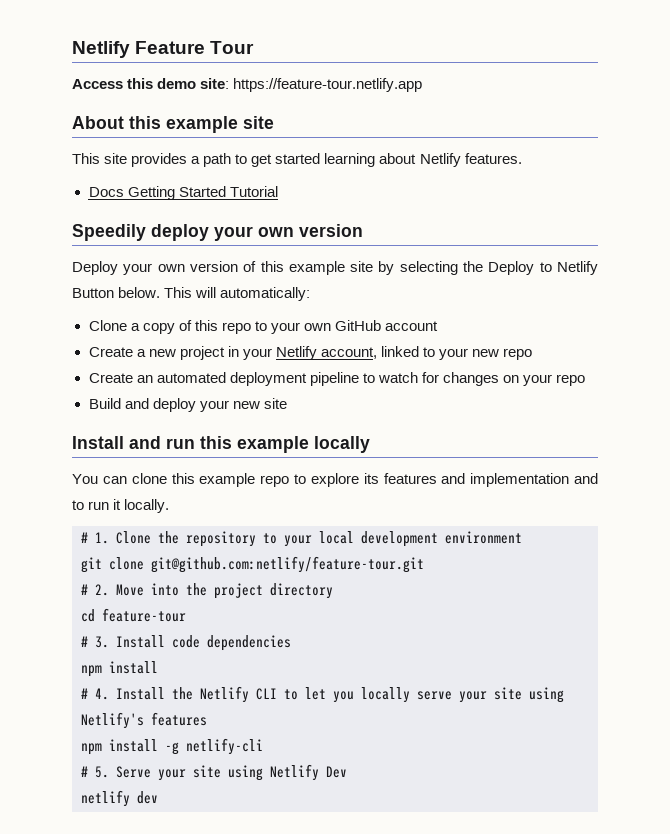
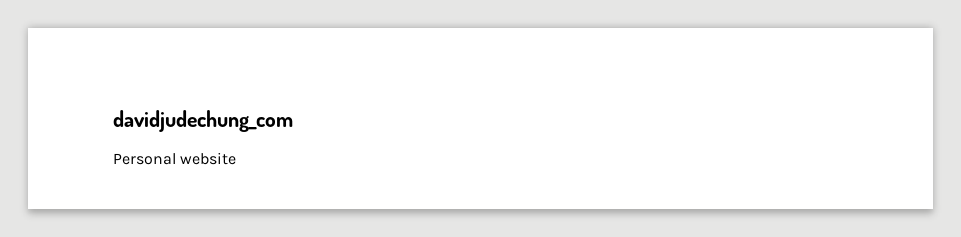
- Netlify Feature Tour
- Access this demo site: https://feature-tour.netlify.app
- About this example site
- This site provides a path to get started learning about Netlify features.
- Docs Getting Started Tutorial
- Speedily deploy your own version
- Deploy your own version of this example site by selecting the Deploy to Netlify Button below. This will automatically:
- Clone a copy of this repo to your own GitHub account
- Create a new project in your Netlify account, linked to your new repo
- Create an automated deployment pipeline to watch for changes on your repo
- Build and deploy your new site
- Install and run this example locally
- You can clone this example repo to explore its features and implementation and to run it locally.
- # 1. Clone the repository to your local development environment
- git clone git@github.com:netlify/feature-tour.git
- # 2. Move into the project directory
- cd feature-tour
- # 3. Install code dependencies
- npm install
- # 4. Install the Netlify CLI to let you locally serve your site using Netlify's features
- npm install -g netlify-cli
- # 5. Serve your site using Netlify Dev
- netlify dev
+ davidjudechung_com
+ Personal website

